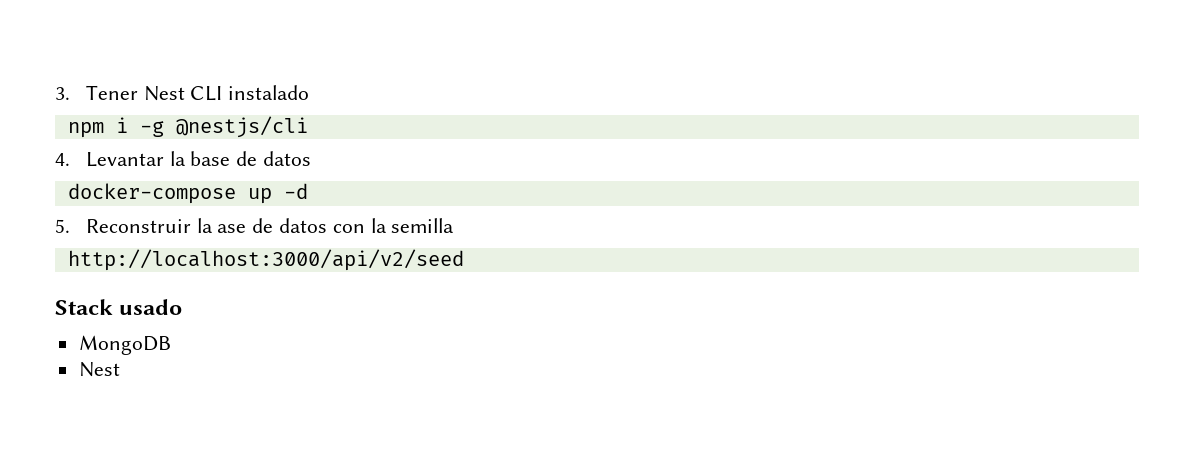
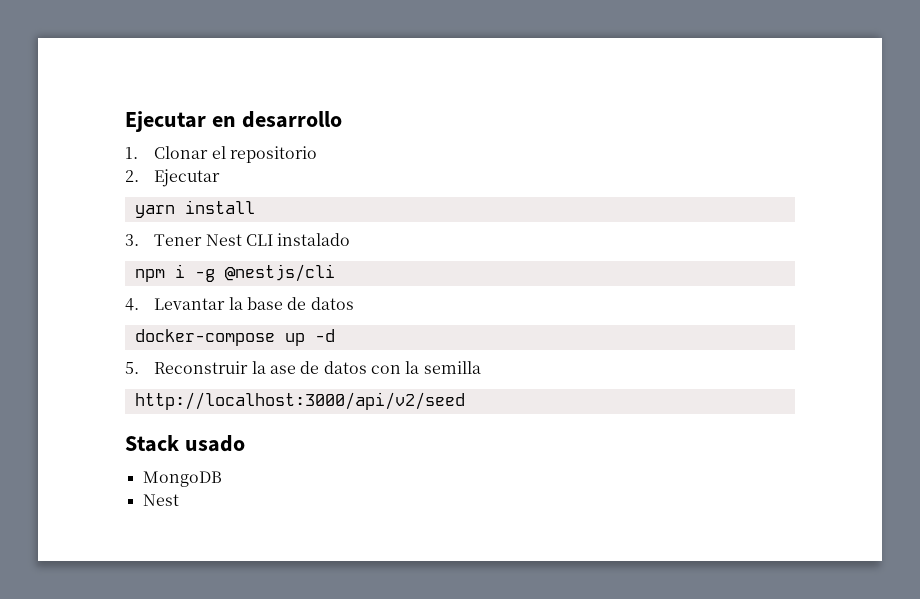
+ Ejecutar en desarrollo
+ 1. Clonar el repositorio
+ 2. Ejecutar
+ yarn install

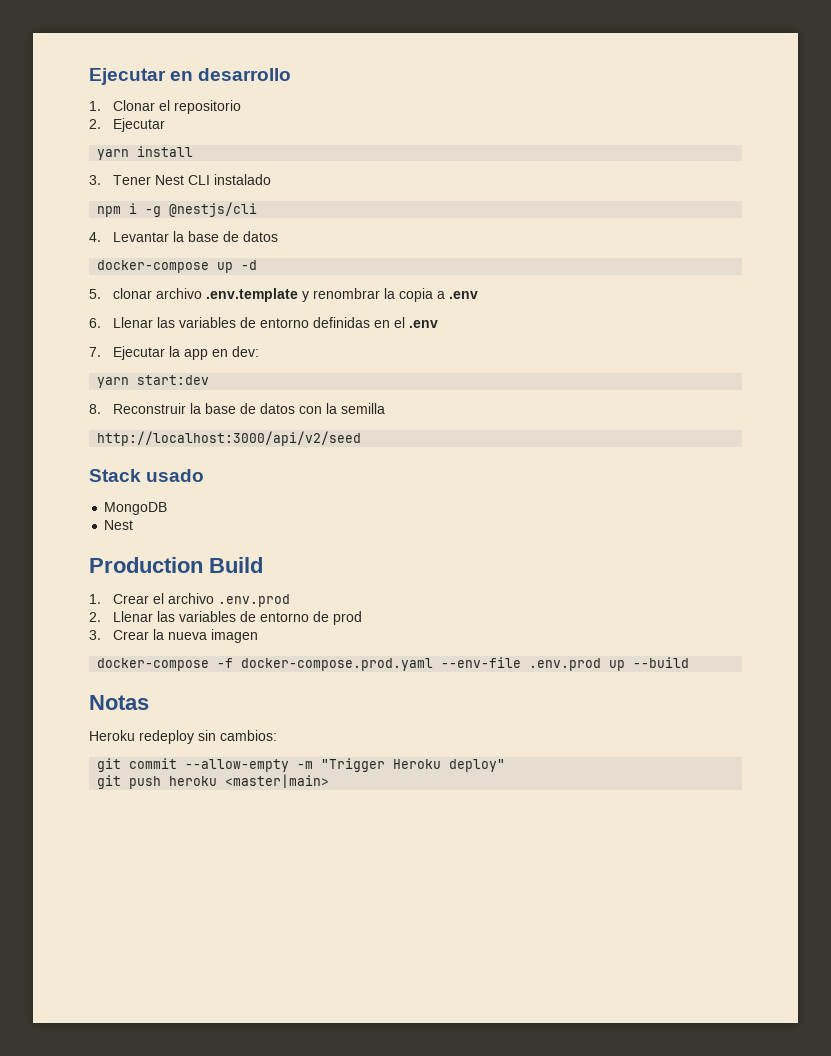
- 5. Reconstruir la ase de datos con la semilla
+ 5. clonar archivo .env.template y renombrar la copia a .env
+ 6. Llenar las variables de entorno definidas en el .env
+ 7. Ejecutar la app en dev:
+ yarn start:dev
+ 8. Reconstruir la base de datos con la semilla
+ Production Build
+ 1. Crear el archivo .env.prod
+ 2. Llenar las variables de entorno de prod
+ 3. Crear la nueva imagen
+ docker-compose -f docker-compose.prod.yaml --env-file .env.prod up --build
+ Notas
+ Heroku redeploy sin cambios:
+ git commit --allow-empty -m "Trigger Heroku deploy"
+ git push heroku <master|main>

